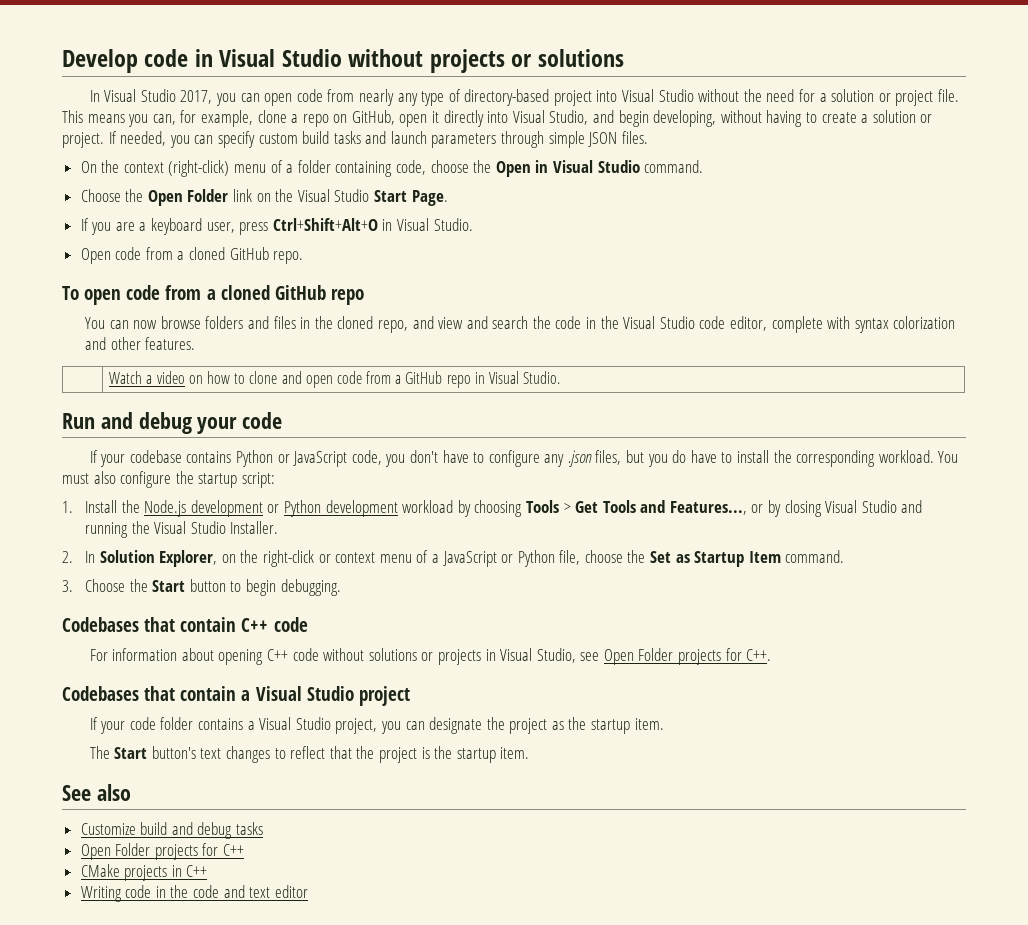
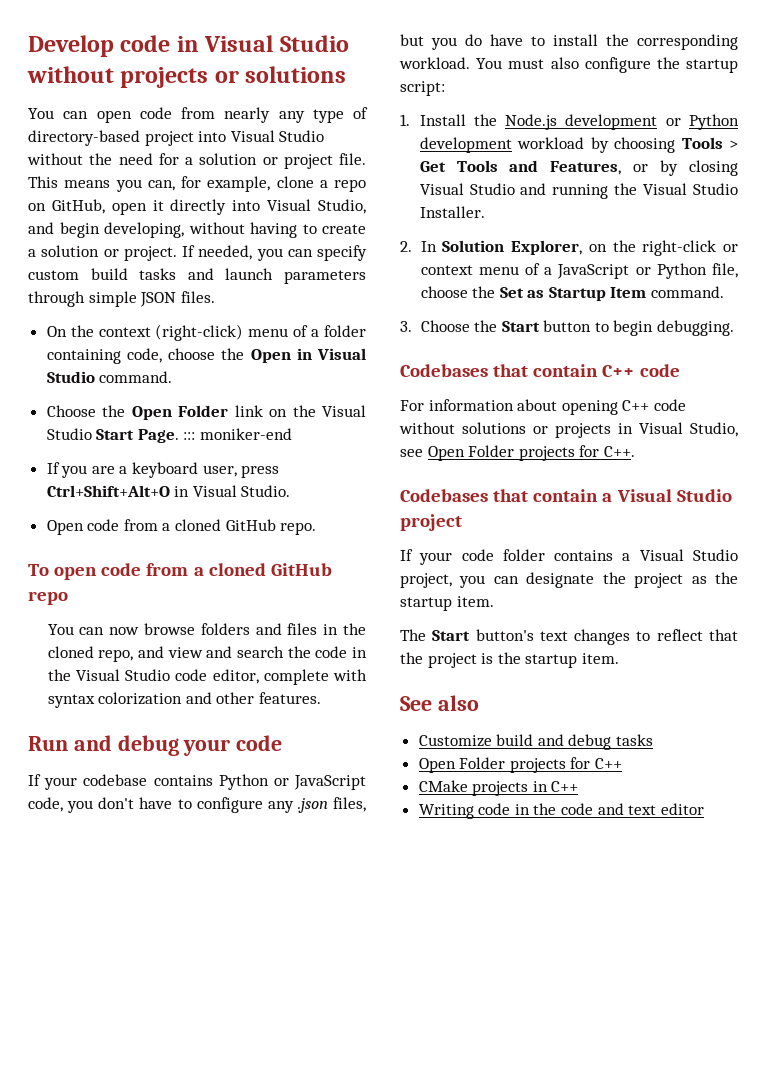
- In Visual Studio 2017, you can open code from nearly any type of directory-based project into Visual Studio without the need for a solution or project file.
+ You can open code from nearly any type of directory-based project into Visual Studio without the need for a solution or project file.
- Choose the Open Folder link on the Visual Studio Start Page.
+ Choose the Open Folder link on the Visual Studio Start Page. ::: moniker-end
- | Watch a video on how to clone and open code from a GitHub repo in Visual Studio.
- 1. Install the Node.js development or Python development workload by choosing Tools > Get Tools and Features..., or by closing Visual Studio and running the Visual Studio Installer.
+ 1. Install the Node.js development or Python development workload by choosing Tools > Get Tools and Features, or by closing Visual Studio and running the Visual Studio Installer.

